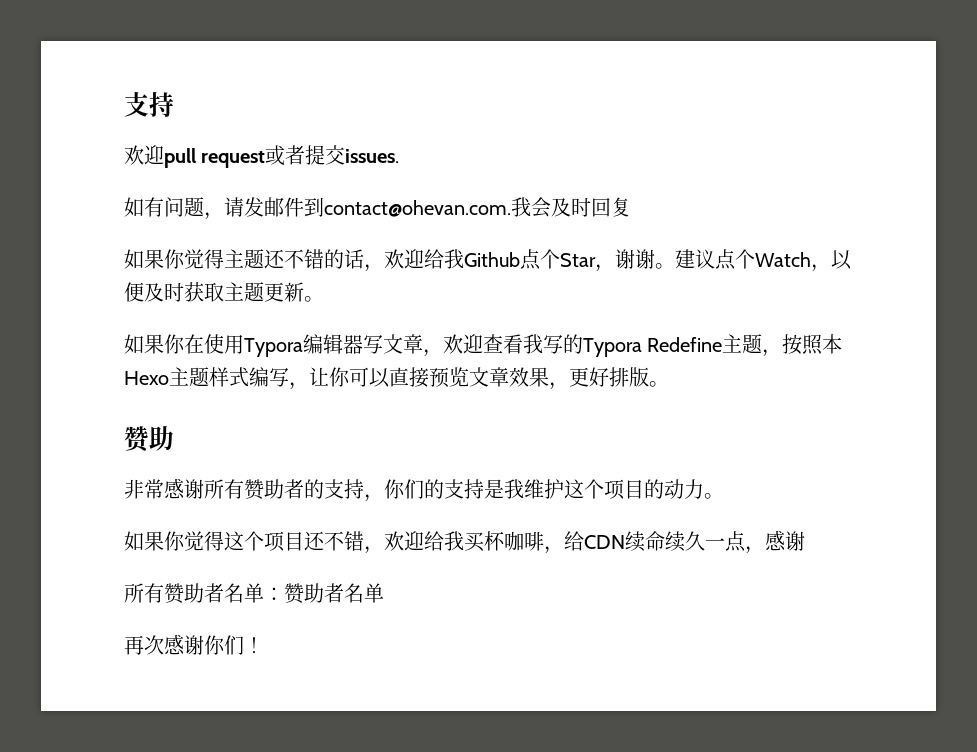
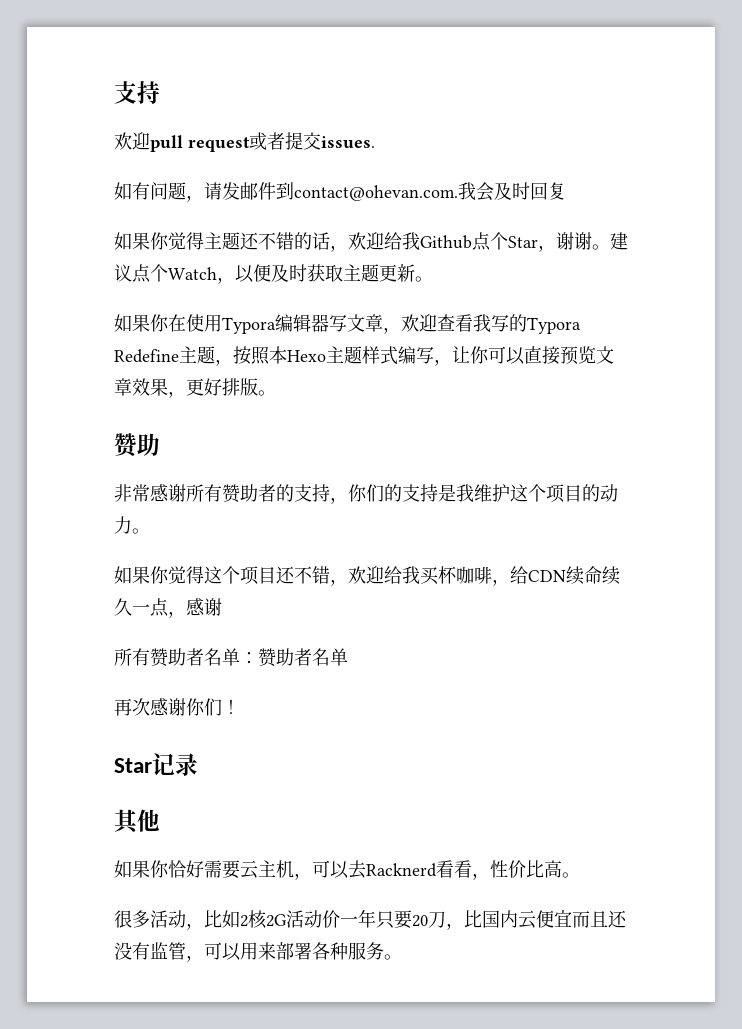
+ Star记录
+ 其他
+ 如果你恰好需要云主机，可以去Racknerd看看，性价比高。
+ 很多活动，比如2核2G活动价一年只要20刀，比国内云便宜而且还没有监管，可以用来部署各种服务。

